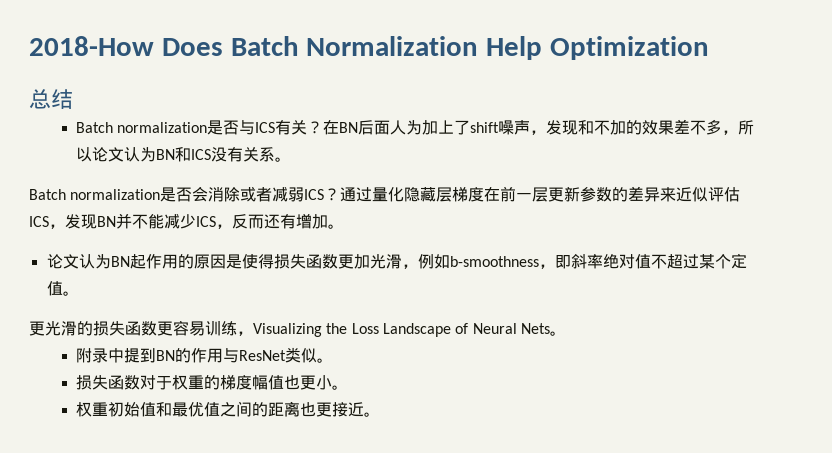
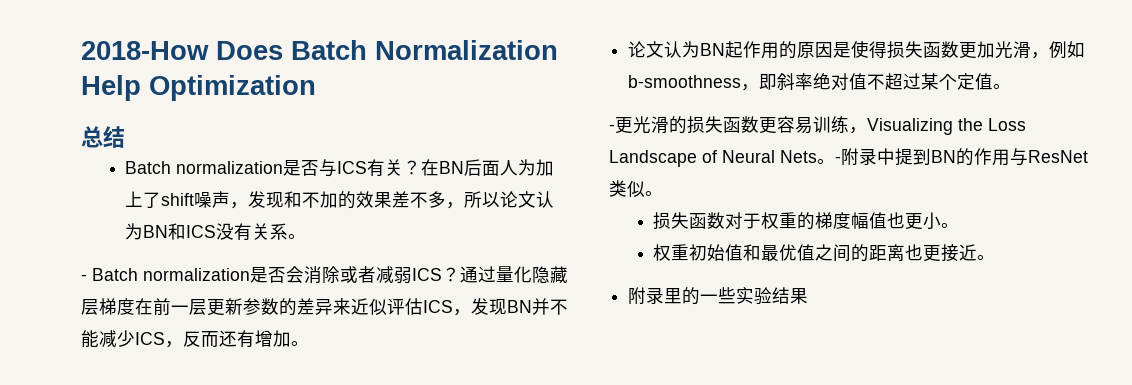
- Batch normalization是否会消除或者减弱ICS？
+ - Batch normalization是否会消除或者减弱ICS？
- 更光滑的损失函数更容易训练，Visualizing the Loss Landscape of Neural Nets。
- 附录中提到BN的作用与ResNet类似。
+ -更光滑的损失函数更容易训练，Visualizing the Loss Landscape of Neural Nets。-附录中提到BN的作用与ResNet类似。
+ 附录里的一些实验结果

